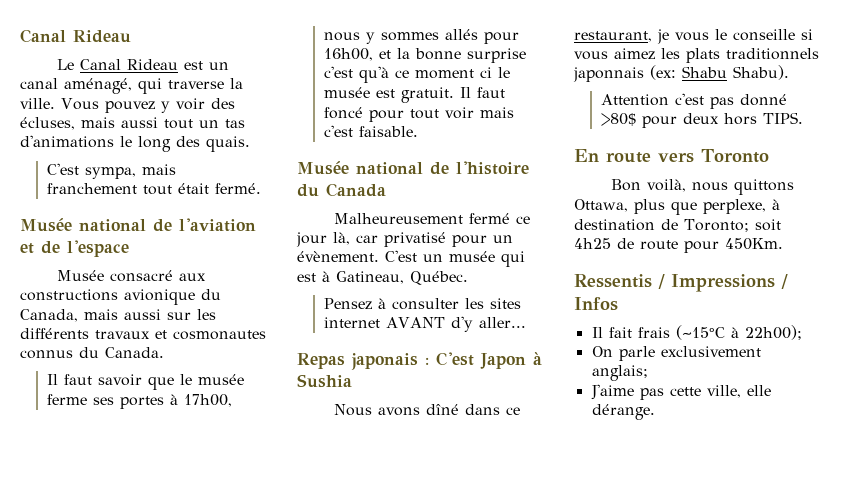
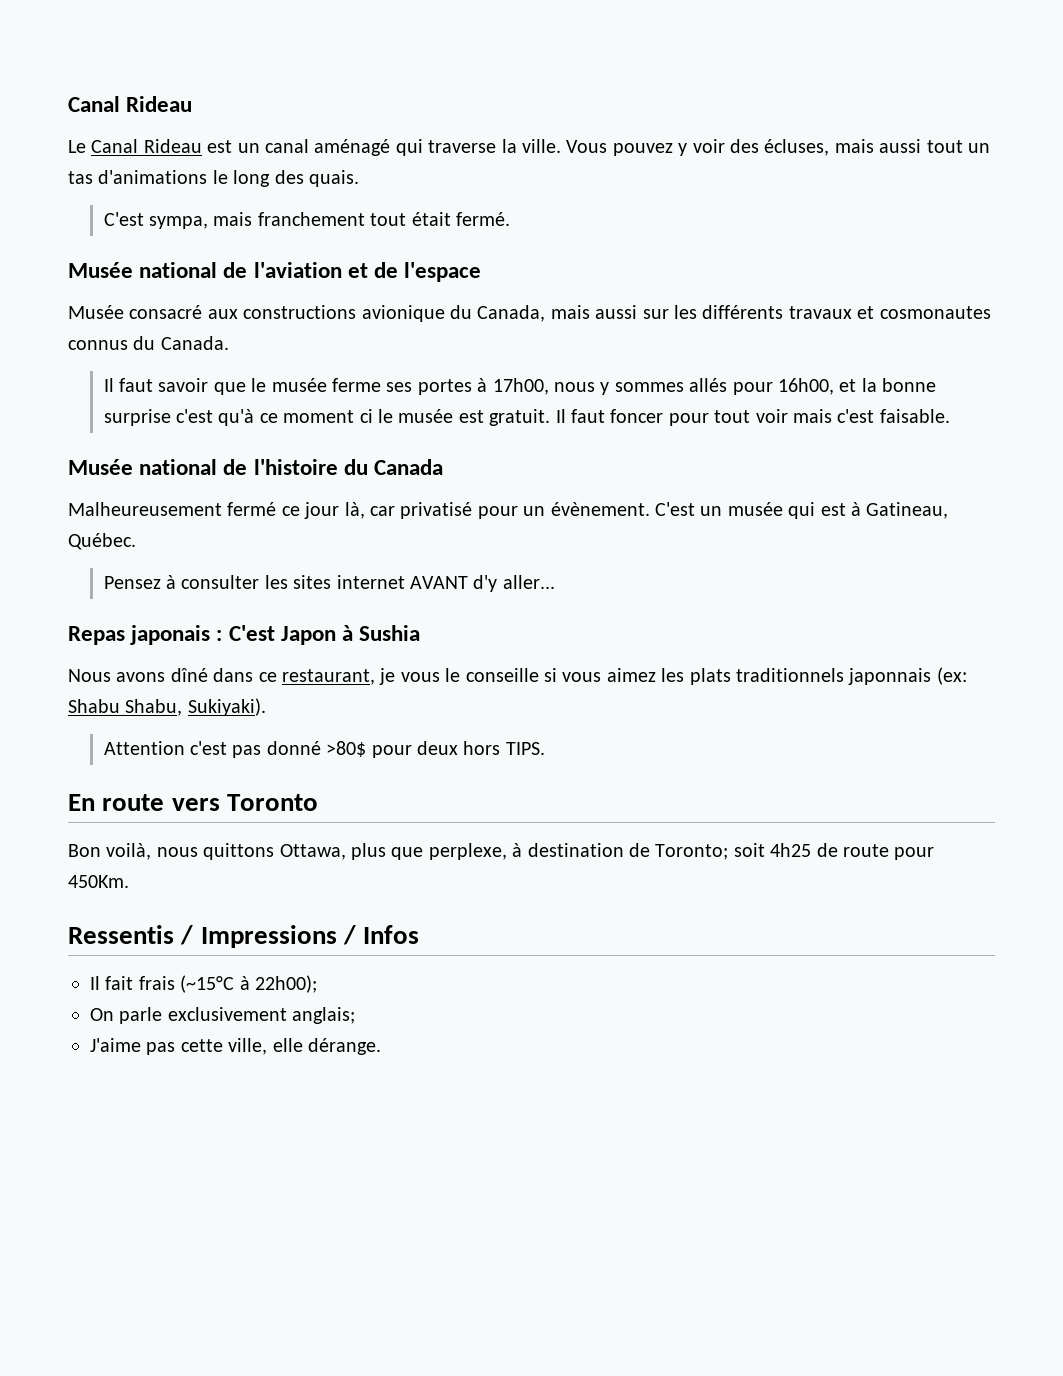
- Le Canal Rideau est un canal aménagé, qui traverse la ville.
+ Le Canal Rideau est un canal aménagé qui traverse la ville.
- Il faut foncé pour tout voir mais c'est faisable.
+ Il faut foncer pour tout voir mais c'est faisable.
- Nous avons dîné dans ce restaurant, je vous le conseille si vous aimez les plats traditionnels japonnais (ex: Shabu Shabu).
+ Nous avons dîné dans ce restaurant, je vous le conseille si vous aimez les plats traditionnels japonnais (ex: Shabu Shabu, Sukiyaki).

